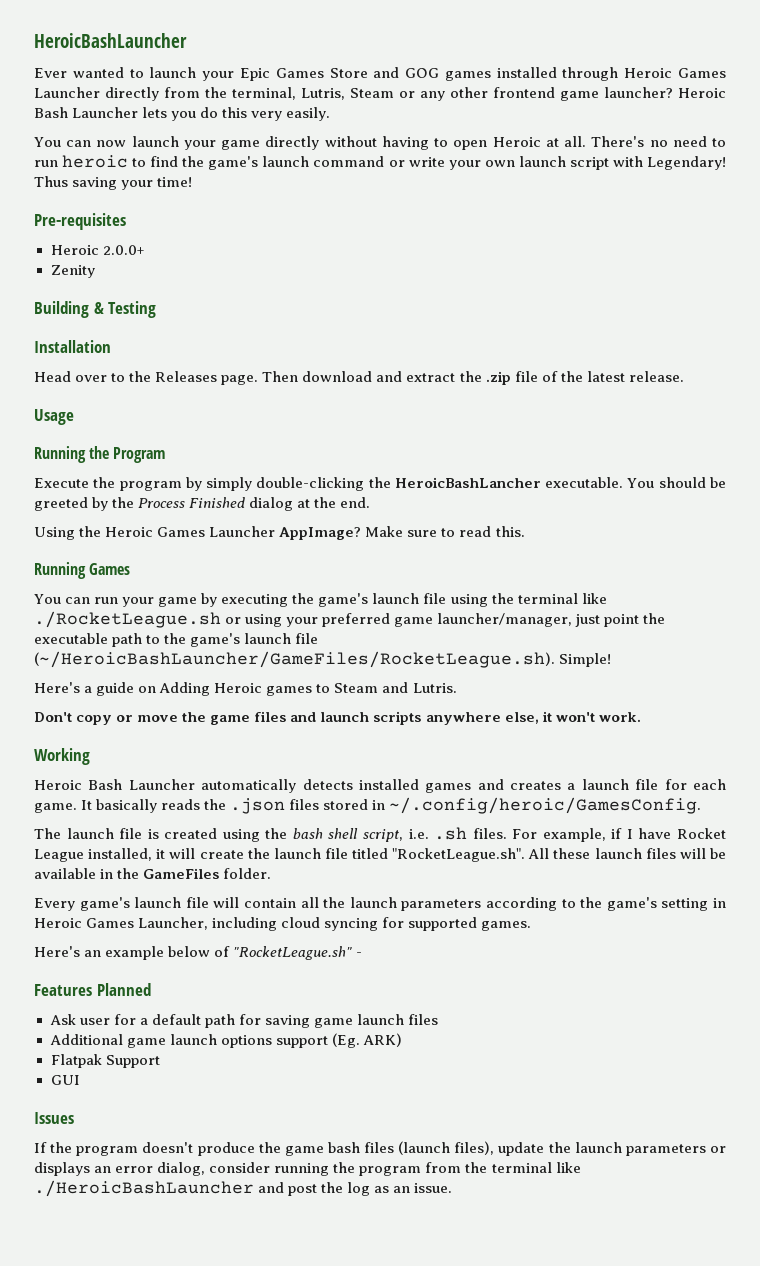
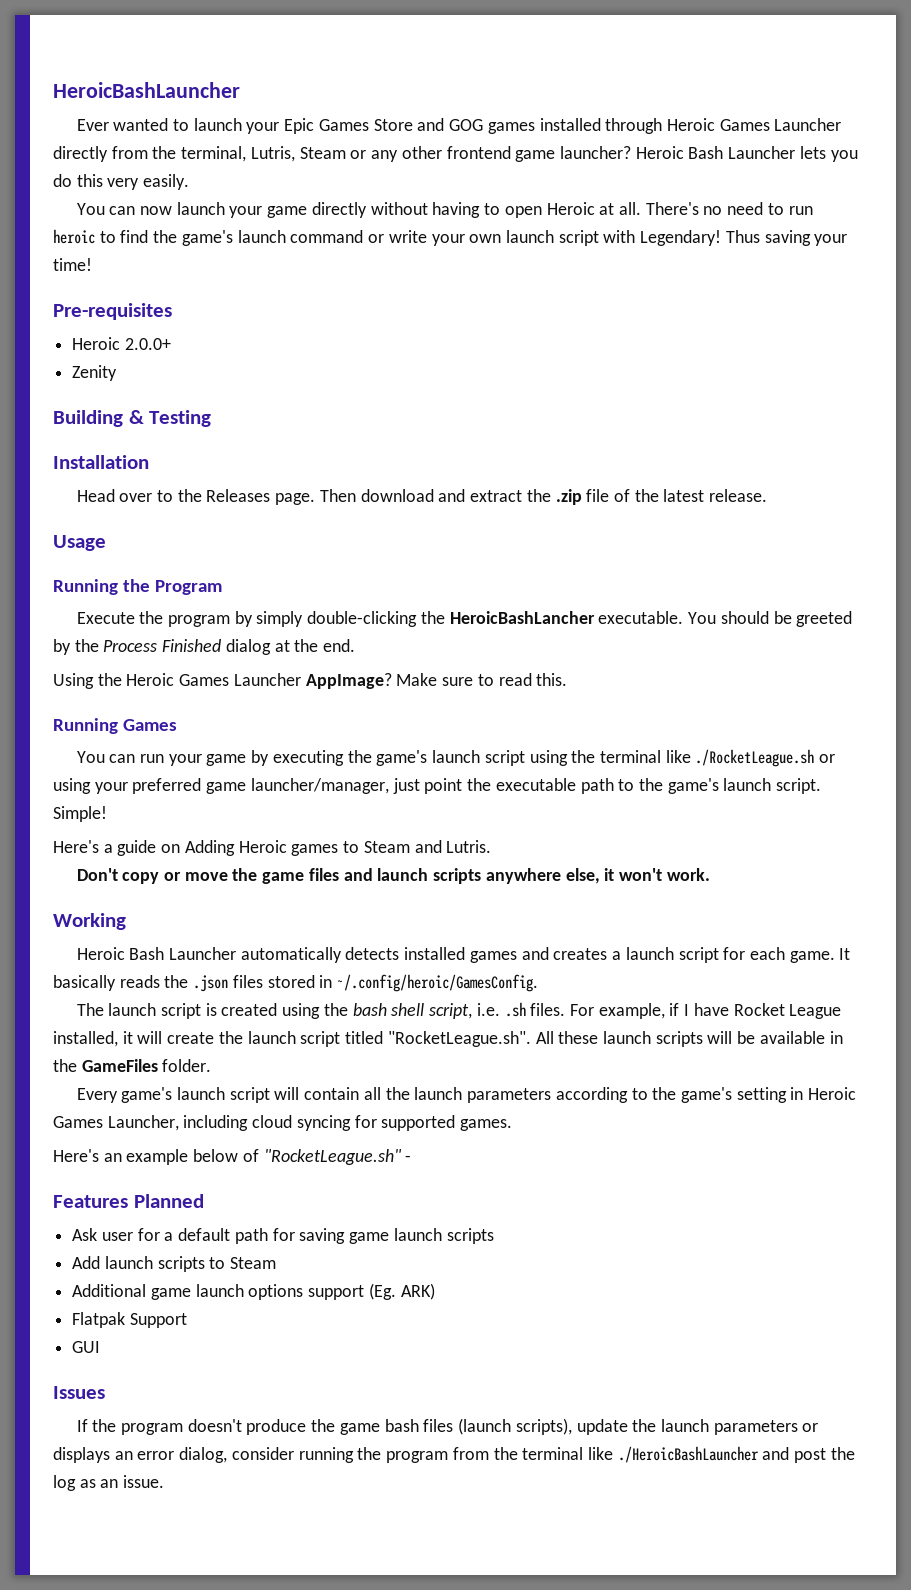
- You can run your game by executing the game's launch file using the terminal like ./RocketLeague.sh or using your preferred game launcher/manager, just point the executable path to the game's launch file (~/HeroicBashLauncher/GameFiles/RocketLeague.sh). Simple!
+ You can run your game by executing the game's launch script using the terminal like ./RocketLeague.sh or using your preferred game launcher/manager, just point the executable path to the game's launch script. Simple!
- Heroic Bash Launcher automatically detects installed games and creates a launch file for each game.
+ Heroic Bash Launcher automatically detects installed games and creates a launch script for each game.
- The launch file is created using the bash shell script, i.e. .sh files.
+ The launch script is created using the bash shell script, i.e. .sh files.
- For example, if I have Rocket League installed, it will create the launch file titled "RocketLeague.sh". All these launch files will be available in the GameFiles folder.
+ For example, if I have Rocket League installed, it will create the launch script titled "RocketLeague.sh". All these launch scripts will be available in the GameFiles folder.
- Every game's launch file will contain all the launch parameters according to the game's setting in Heroic Games Launcher, including cloud syncing for supported games.
+ Every game's launch script will contain all the launch parameters according to the game's setting in Heroic Games Launcher, including cloud syncing for supported games.
- Ask user for a default path for saving game launch files
+ Ask user for a default path for saving game launch scripts
+ Add launch scripts to Steam
- If the program doesn't produce the game bash files (launch files), update the launch parameters or displays an error dialog, consider running the program from the terminal like ./HeroicBashLauncher and post the log as an issue.
+ If the program doesn't produce the game bash files (launch scripts), update the launch parameters or displays an error dialog, consider running the program from the terminal like ./HeroicBashLauncher and post the log as an issue.

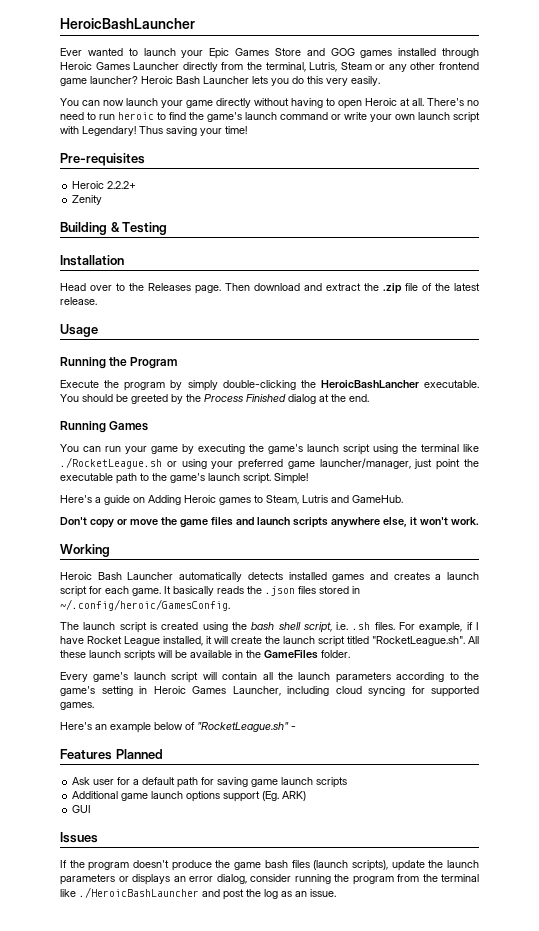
- Heroic 2.0.0+
+ Heroic 2.2.2+
- Using the Heroic Games Launcher AppImage? Make sure to read this.
- Here's a guide on Adding Heroic games to Steam and Lutris.
+ Here's a guide on Adding Heroic games to Steam, Lutris and GameHub.
- Add launch scripts to Steam
- Flatpak Support

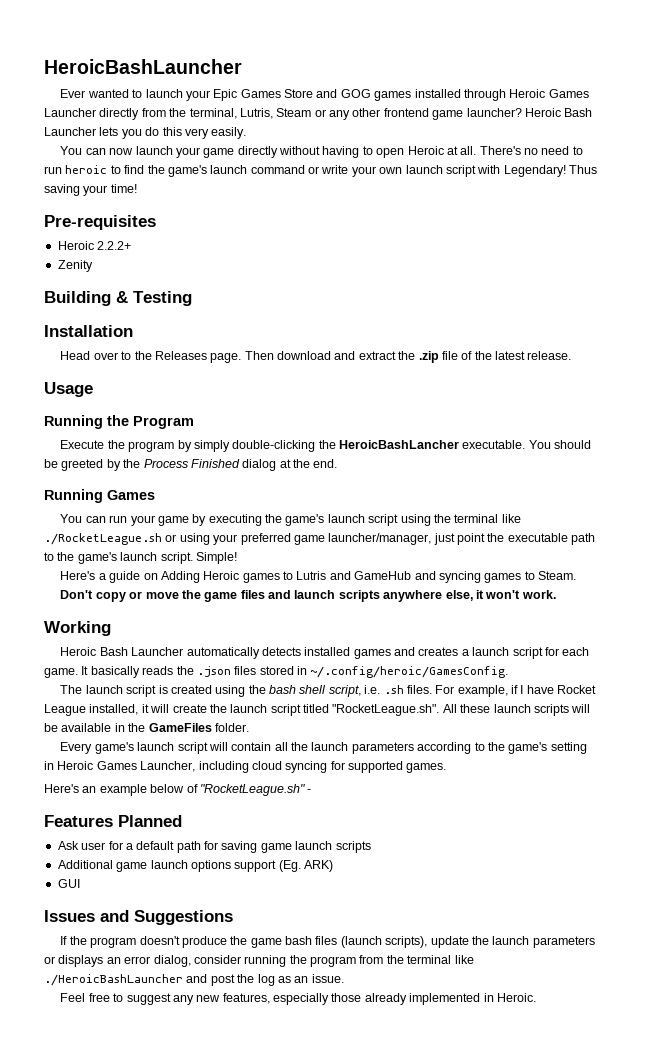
- Here's a guide on Adding Heroic games to Steam, Lutris and GameHub.
+ Here's a guide on Adding Heroic games to Lutris and GameHub and syncing games to Steam.
- Issues
+ Issues and Suggestions
+ Feel free to suggest any new features, especially those already implemented in Heroic.

